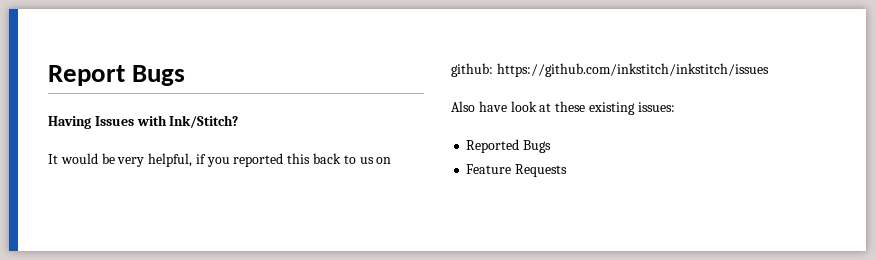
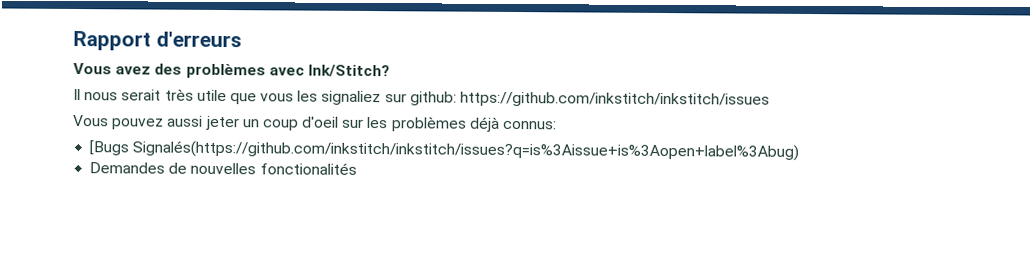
- Report Bugs
- Having Issues with Ink/Stitch?
- It would be very helpful, if you reported this back to us on github: https://github.com/inkstitch/inkstitch/issues
- Also have look at these existing issues:
- Reported Bugs
- Feature Requests
+ Rapport d'erreurs
+ Vous avez des problèmes avec Ink/Stitch?
+ Il nous serait très utile que vous les signaliez sur github: https://github.com/inkstitch/inkstitch/issues
+ Vous pouvez aussi jeter un coup d'oeil sur les problèmes déjà connus:
+ [Bugs Signalés(https://github.com/inkstitch/inkstitch/issues?q=is%3Aissue+is%3Aopen+label%3Abug)
+ Demandes de nouvelles fonctionalités

